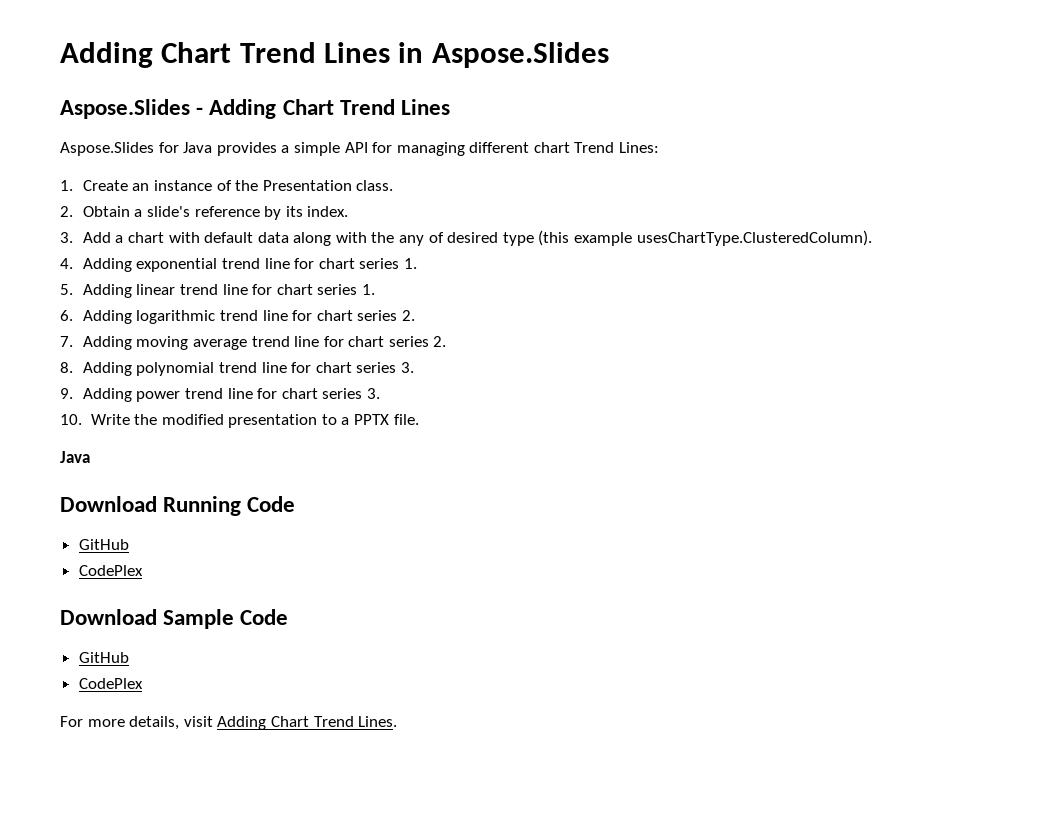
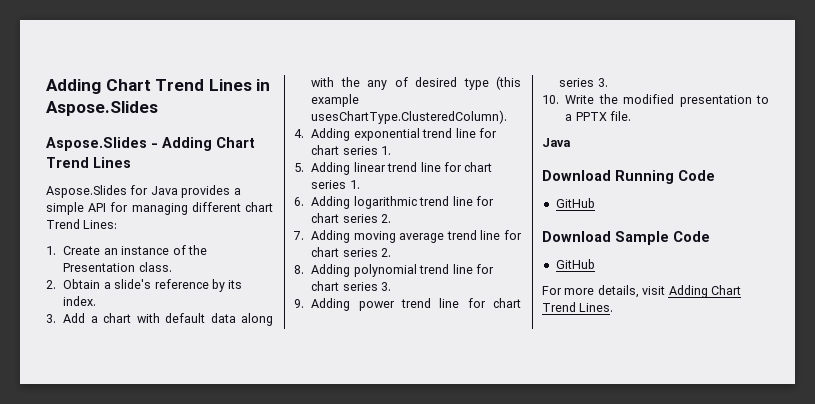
  Download Running Code
  GitHub
- CodePlex
  Download Sample Code
  GitHub
- CodePlex

